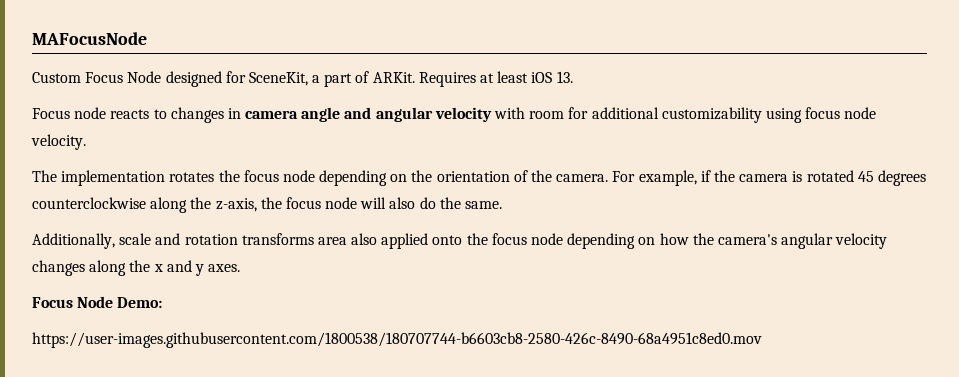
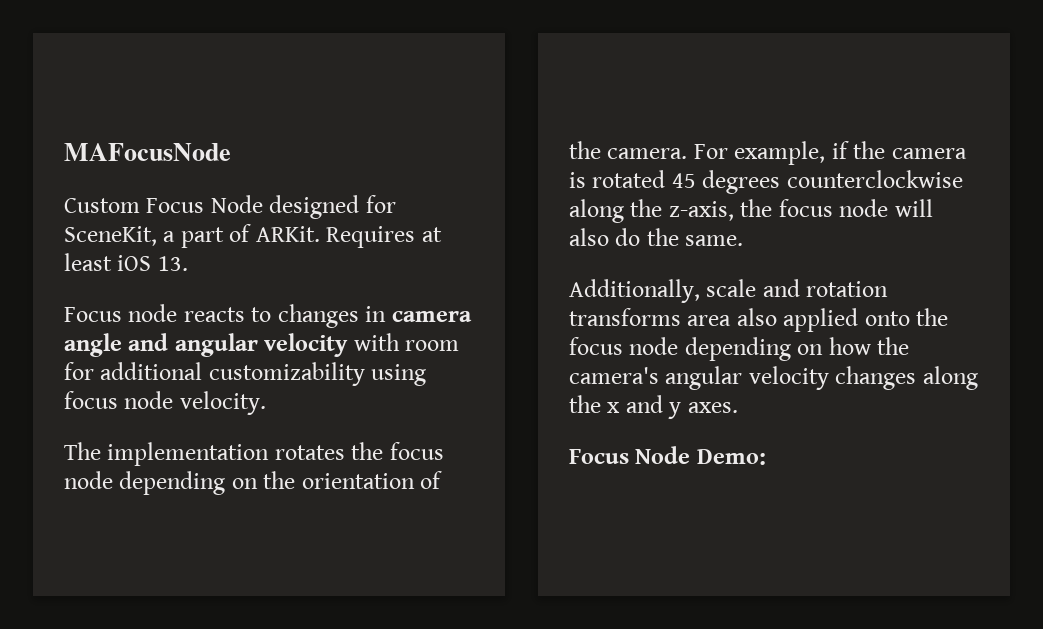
- https://user-images.githubusercontent.com/1800538/180707744-b6603cb8-2580-426c-8490-68a4951c8ed0.mov

